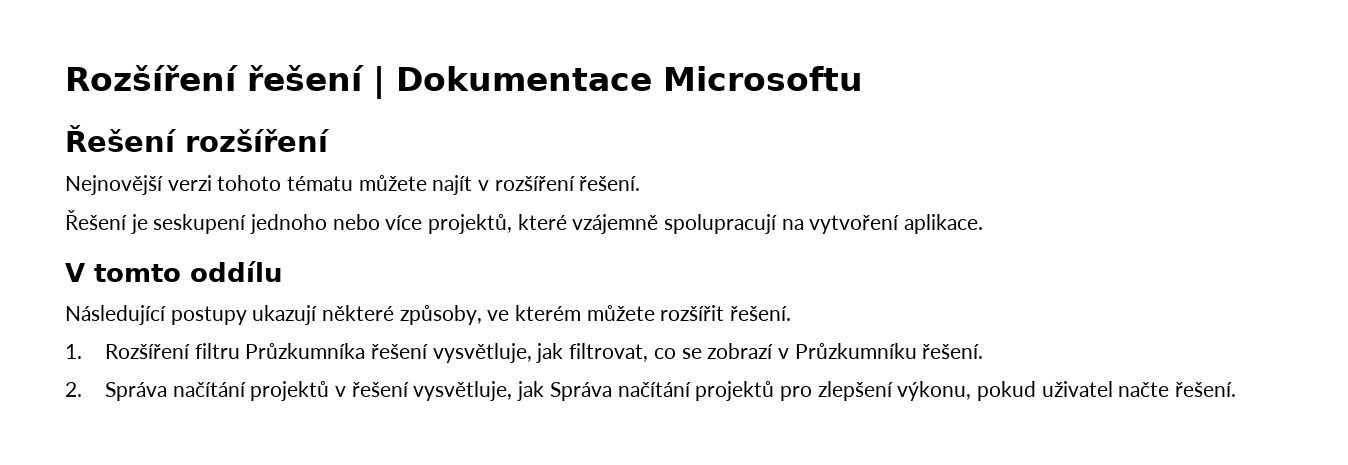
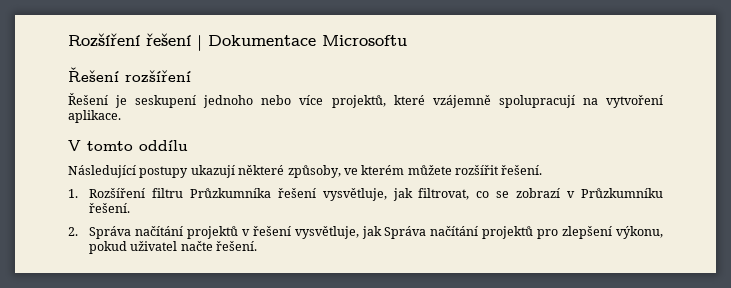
- Nejnovější verzi tohoto tématu můžete najít v rozšíření řešení.

